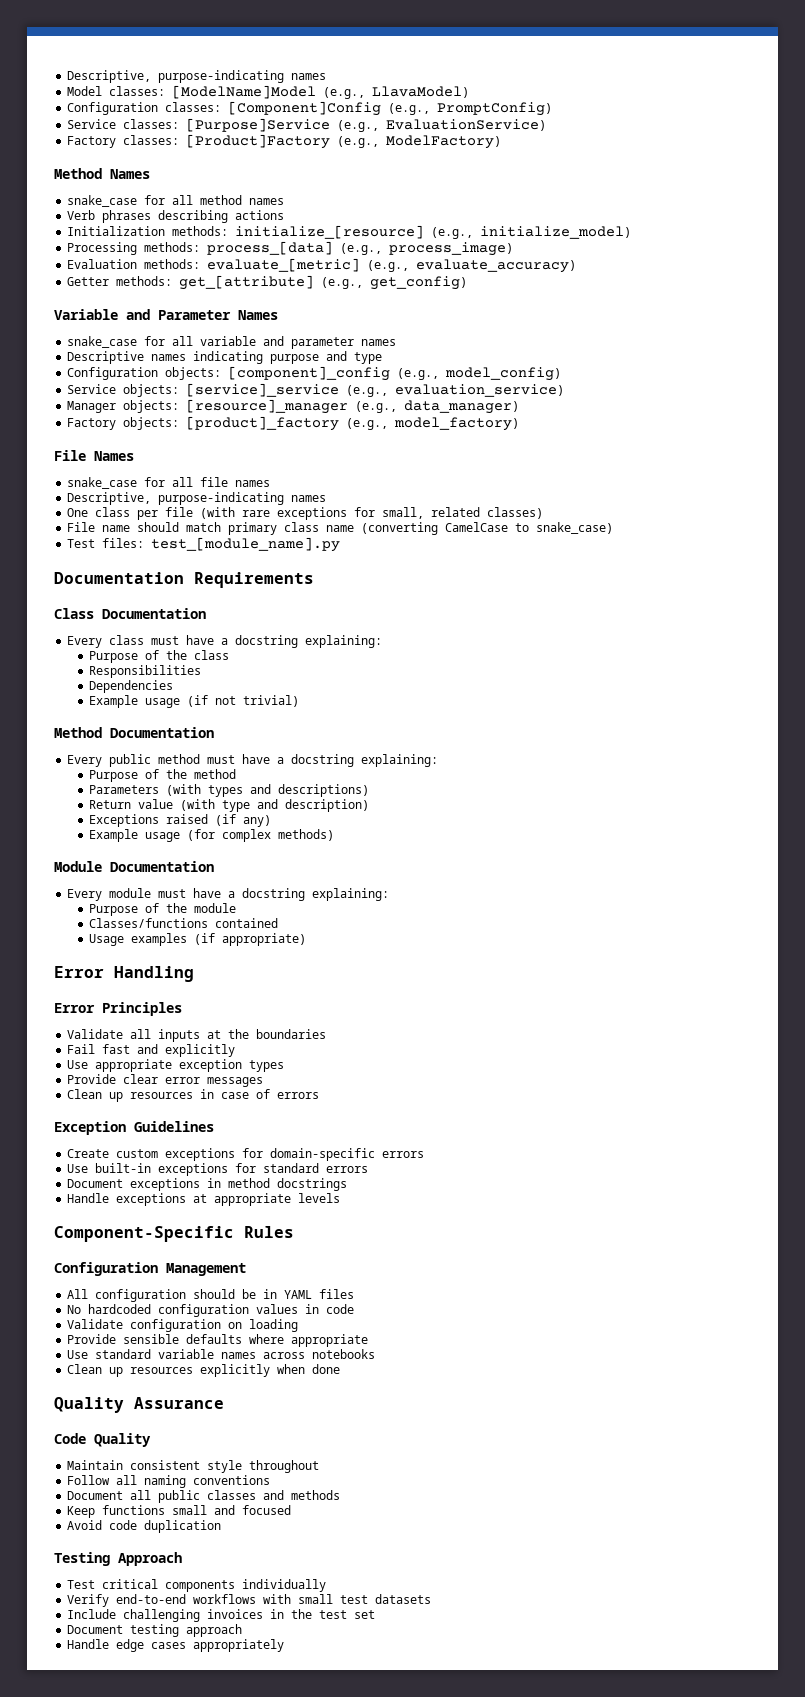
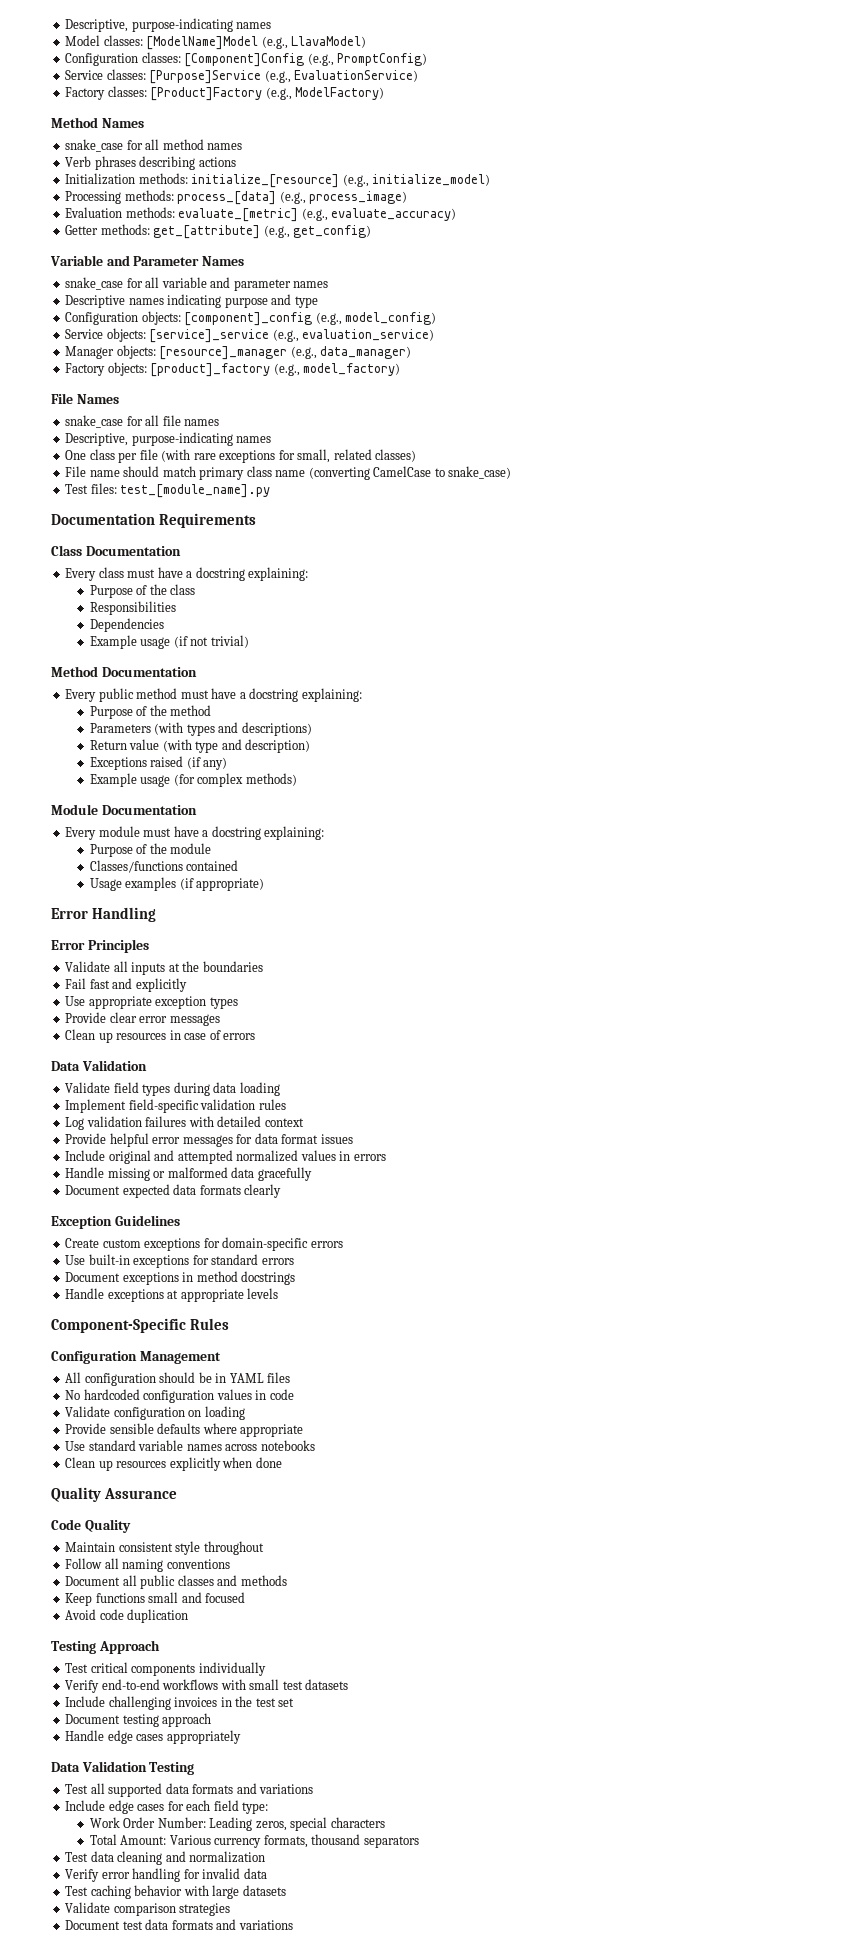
  Clean up resources in case of errors
+ Data Validation
+ Validate field types during data loading
+ Implement field-specific validation rules
+ Log validation failures with detailed context
+ Provide helpful error messages for data format issues
+ Include original and attempted normalized values in errors
+ Handle missing or malformed data gracefully
+ Document expected data formats clearly
+ Data Validation Testing
+ Test all supported data formats and variations
+ Include edge cases for each field type:
+ Work Order Number: Leading zeros, special characters
+ Total Amount: Various currency formats, thousand separators
+ Test data cleaning and normalization
+ Verify error handling for invalid data
+ Test caching behavior with large datasets
+ Validate comparison strategies
+ Document test data formats and variations

